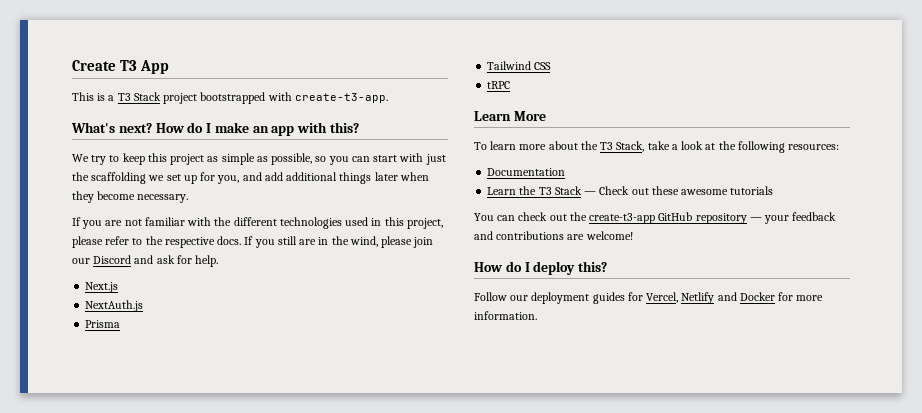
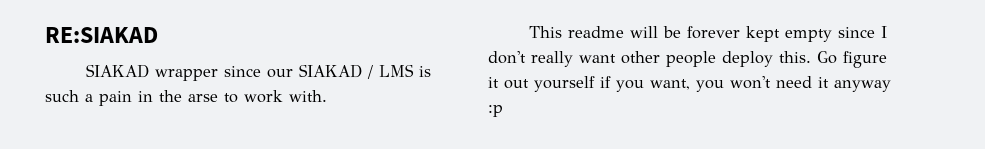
- Create T3 App
- This is a T3 Stack project bootstrapped with create-t3-app.
- What's next? How do I make an app with this?
- We try to keep this project as simple as possible, so you can start with just the scaffolding we set up for you, and add additional things later when they become necessary.
- If you are not familiar with the different technologies used in this project, please refer to the respective docs. If you still are in the wind, please join our Discord and ask for help.
- Next.js
- NextAuth.js
- Prisma
- Tailwind CSS
- tRPC
- Learn More
- To learn more about the T3 Stack, take a look at the following resources:
- Documentation
- Learn the T3 Stack — Check out these awesome tutorials
- You can check out the create-t3-app GitHub repository — your feedback and contributions are welcome!
- How do I deploy this?
- Follow our deployment guides for Vercel, Netlify and Docker for more information.
+ RE:SIAKAD
+ SIAKAD wrapper since our SIAKAD / LMS is such a pain in the arse to work with.
+ This readme will be forever kept empty since I don't really want other people deploy this. Go figure it out yourself if you want, you won't need it anyway :p

